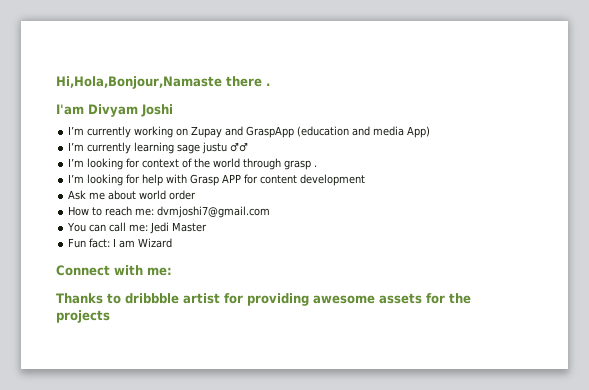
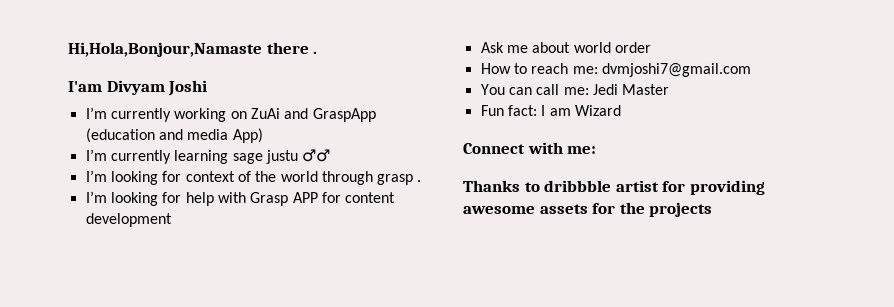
- I’m currently working on Zupay and GraspApp (education and media App)
+ I’m currently working on ZuAi and GraspApp (education and media App)

